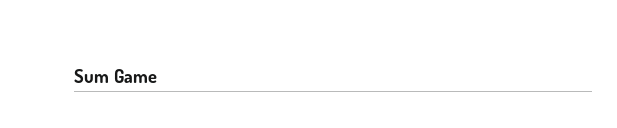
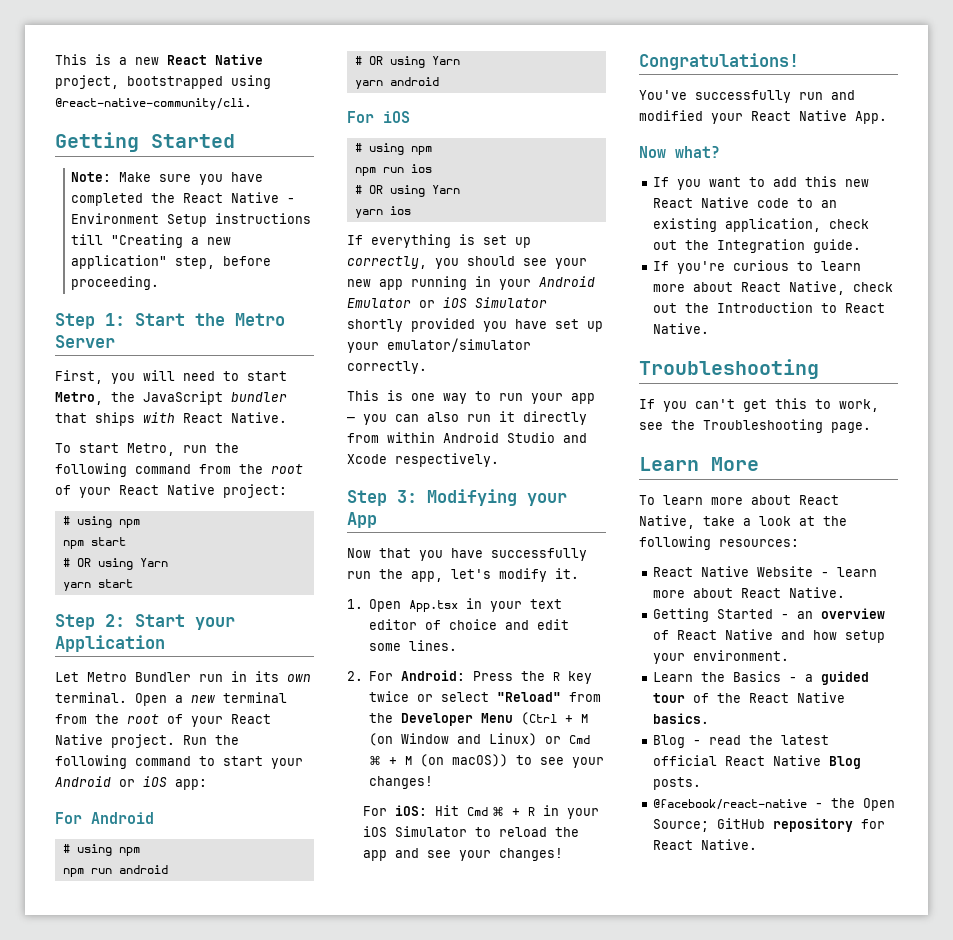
- Sum Game
+ This is a new React Native project, bootstrapped using @react-native-community/cli.
+ Getting Started
+ Note: Make sure you have completed the React Native - Environment Setup instructions till "Creating a new application" step, before proceeding.
+ Step 1: Start the Metro Server
+ First, you will need to start Metro, the JavaScript bundler that ships with React Native.
+ To start Metro, run the following command from the root of your React Native project:
+ # using npm
+ npm start
+ # OR using Yarn
+ yarn start
+ Step 2: Start your Application
+ Let Metro Bundler run in its own terminal. Open a new terminal from the root of your React Native project. Run the following command to start your Android or iOS app:
+ For Android
+ # using npm
+ npm run android
+ # OR using Yarn
+ yarn android
+ For iOS
+ # using npm
+ npm run ios
+ # OR using Yarn
+ yarn ios
+ If everything is set up correctly, you should see your new app running in your Android Emulator or iOS Simulator shortly provided you have set up your emulator/simulator correctly.
+ This is one way to run your app — you can also run it directly from within Android Studio and Xcode respectively.
+ Step 3: Modifying your App
+ Now that you have successfully run the app, let's modify it.
+ 1. Open App.tsx in your text editor of choice and edit some lines.
+ 2. For Android: Press the R key twice or select "Reload" from the Developer Menu (Ctrl + M (on Window and Linux) or Cmd ⌘ + M (on macOS)) to see your changes!
+ For iOS: Hit Cmd ⌘ + R in your iOS Simulator to reload the app and see your changes!
+ Congratulations!
+ You've successfully run and modified your React Native App.
+ Now what?
+ If you want to add this new React Native code to an existing application, check out the Integration guide.
+ If you're curious to learn more about React Native, check out the Introduction to React Native.
+ Troubleshooting
+ If you can't get this to work, see the Troubleshooting page.
+ Learn More
+ To learn more about React Native, take a look at the following resources:
+ React Native Website - learn more about React Native.
+ Getting Started - an overview of React Native and how setup your environment.
+ Learn the Basics - a guided tour of the React Native basics.
+ Blog - read the latest official React Native Blog posts.
+ @facebook/react-native - the Open Source; GitHub repository for React Native.

